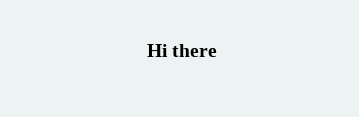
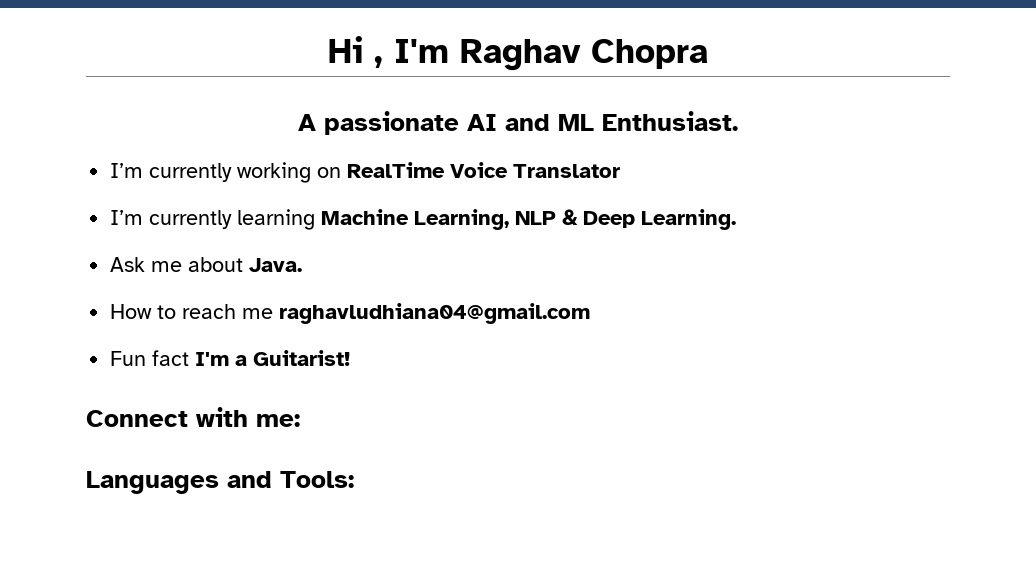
- Hi there
+ Hi , I'm Raghav Chopra
+ A passionate AI and ML Enthusiast.
+ I’m currently working on RealTime Voice Translator
+ I’m currently learning Machine Learning, NLP & Deep Learning.
+ Ask me about Java.
+ How to reach me raghavludhiana04@gmail.com
+ Fun fact I'm a Guitarist!
+ Connect with me:
+ Languages and Tools:

